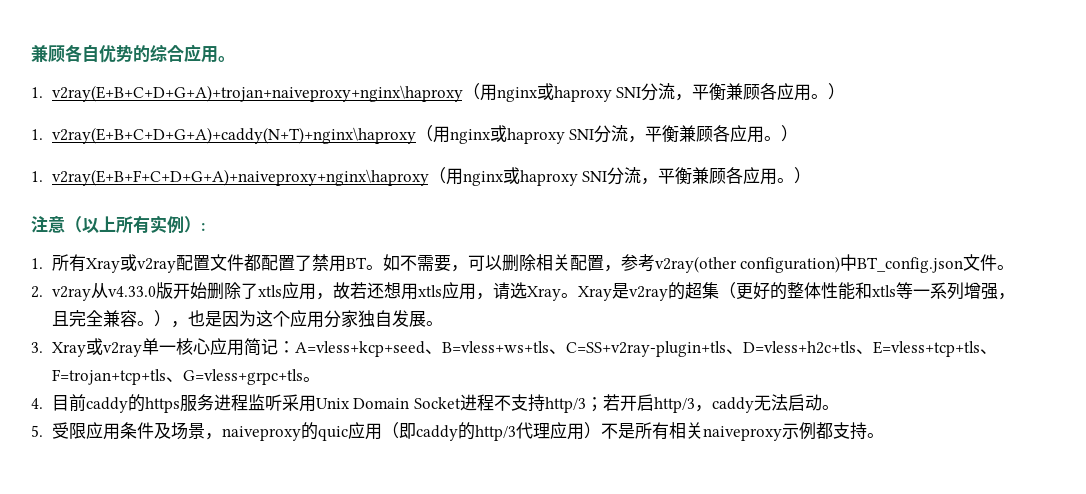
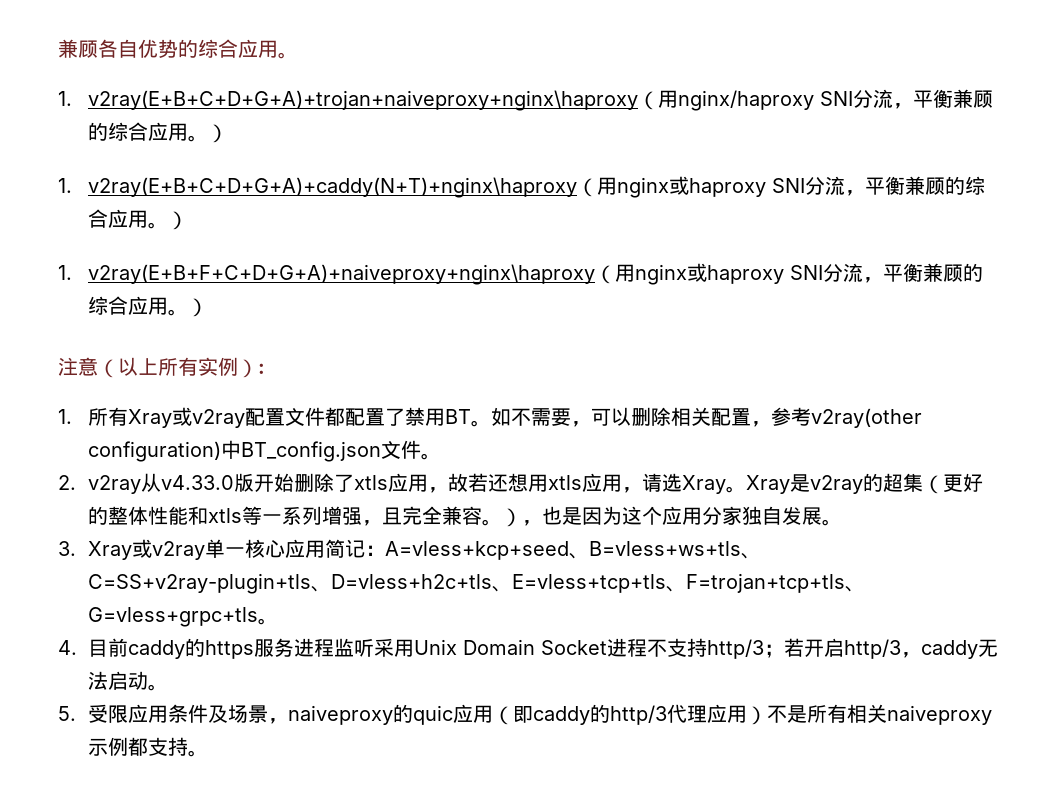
- 1. v2ray(E+B+C+D+G+A)+trojan+naiveproxy+nginx\haproxy（用nginx或haproxy SNI分流，平衡兼顾各应用。）
+ 1. v2ray(E+B+C+D+G+A)+trojan+naiveproxy+nginx\haproxy（用nginx/haproxy SNI分流，平衡兼顾的综合应用。）
- 1. v2ray(E+B+C+D+G+A)+caddy(N+T)+nginx\haproxy（用nginx或haproxy SNI分流，平衡兼顾各应用。）
+ 1. v2ray(E+B+C+D+G+A)+caddy(N+T)+nginx\haproxy（用nginx或haproxy SNI分流，平衡兼顾的综合应用。）
- 1. v2ray(E+B+F+C+D+G+A)+naiveproxy+nginx\haproxy（用nginx或haproxy SNI分流，平衡兼顾各应用。）
+ 1. v2ray(E+B+F+C+D+G+A)+naiveproxy+nginx\haproxy（用nginx或haproxy SNI分流，平衡兼顾的综合应用。）

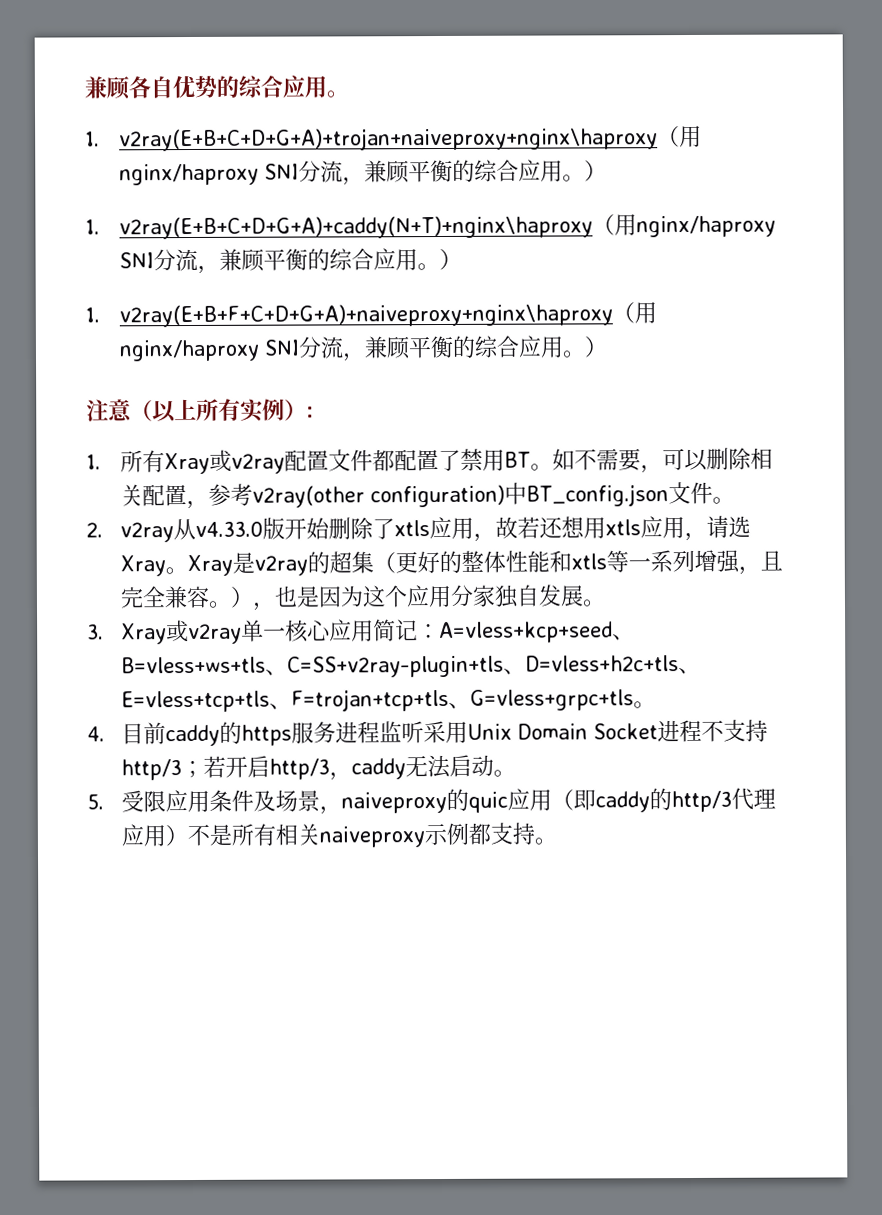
- 1. v2ray(E+B+C+D+G+A)+trojan+naiveproxy+nginx\haproxy（用nginx/haproxy SNI分流，平衡兼顾的综合应用。）
+ 1. v2ray(E+B+C+D+G+A)+trojan+naiveproxy+nginx\haproxy（用nginx/haproxy SNI分流，兼顾平衡的综合应用。）
- 1. v2ray(E+B+C+D+G+A)+caddy(N+T)+nginx\haproxy（用nginx或haproxy SNI分流，平衡兼顾的综合应用。）
+ 1. v2ray(E+B+C+D+G+A)+caddy(N+T)+nginx\haproxy（用nginx/haproxy SNI分流，兼顾平衡的综合应用。）
- 1. v2ray(E+B+F+C+D+G+A)+naiveproxy+nginx\haproxy（用nginx或haproxy SNI分流，平衡兼顾的综合应用。）
+ 1. v2ray(E+B+F+C+D+G+A)+naiveproxy+nginx\haproxy（用nginx/haproxy SNI分流，兼顾平衡的综合应用。）

